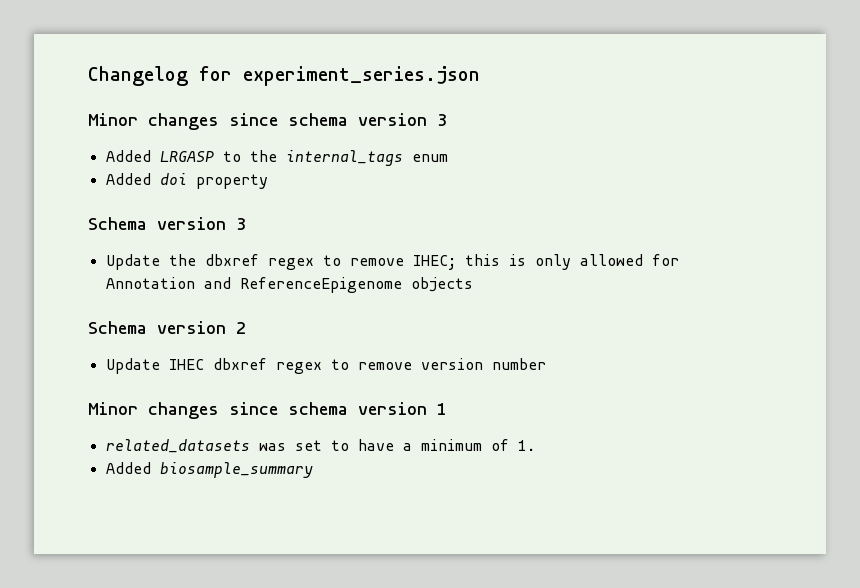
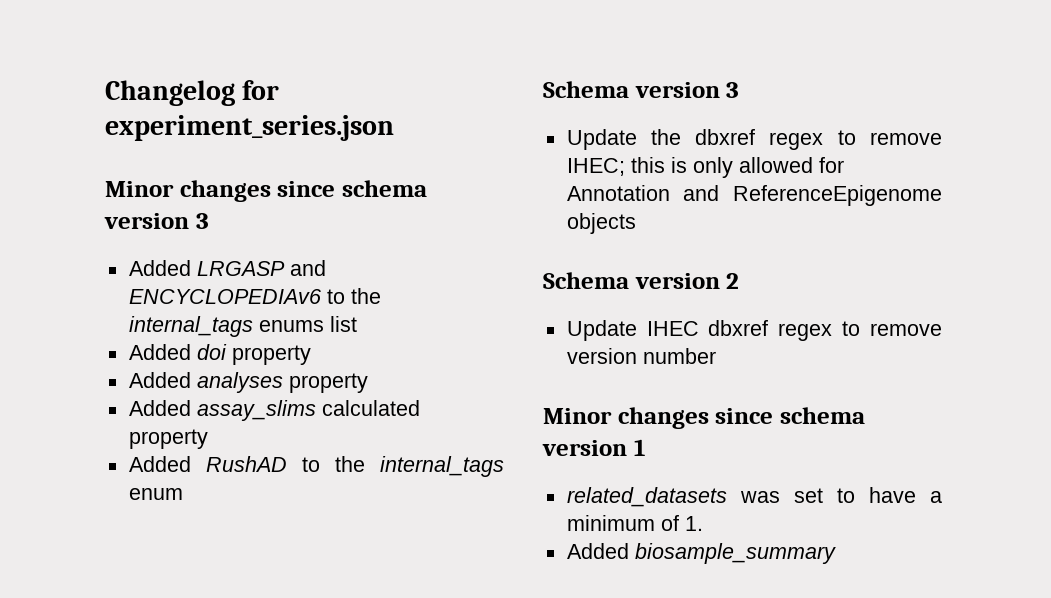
- Added LRGASP to the internal_tags enum
+ Added LRGASP and ENCYCLOPEDIAv6 to the internal_tags enums list
+ Added doi property
+ Added analyses property
+ Added assay_slims calculated property
+ Added RushAD to the internal_tags enum
- Added doi property

